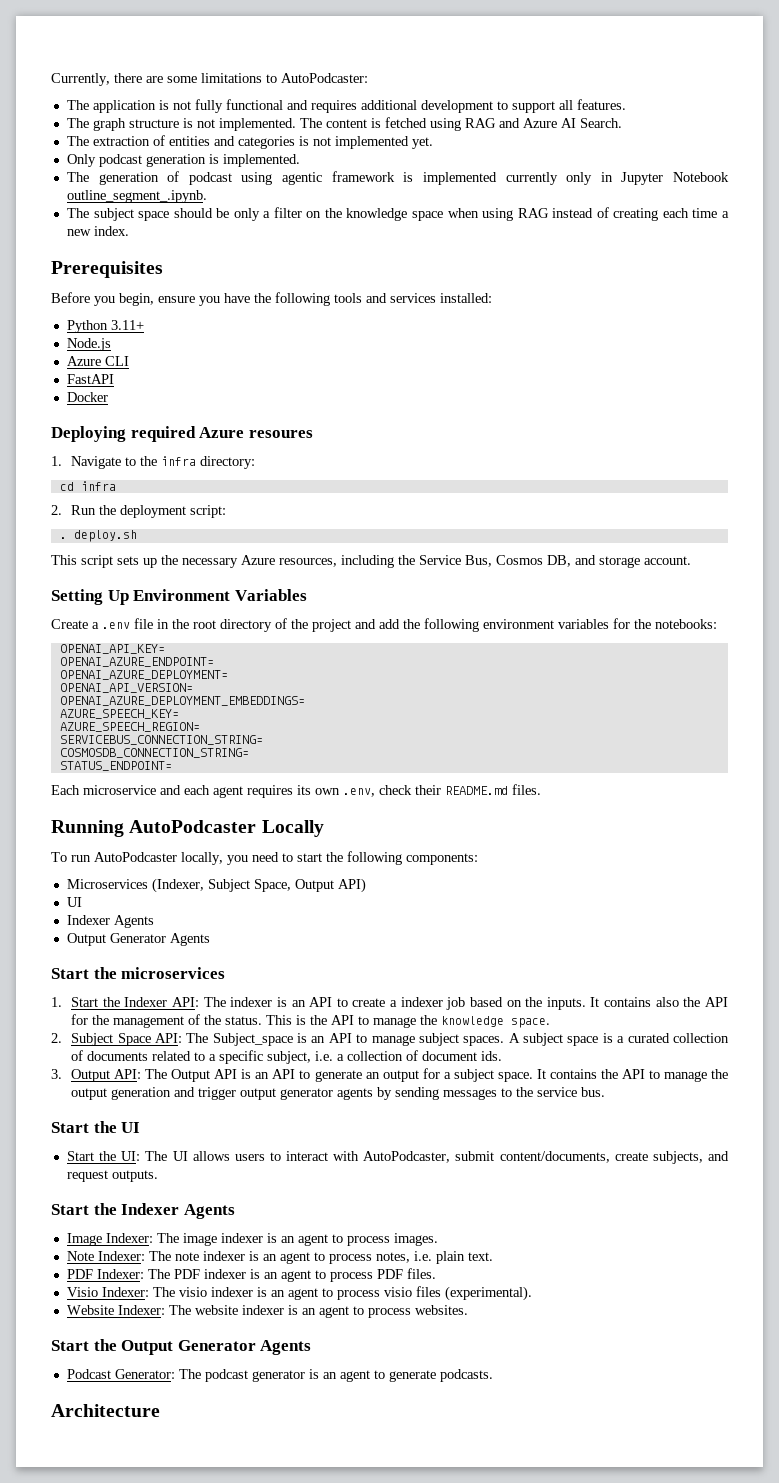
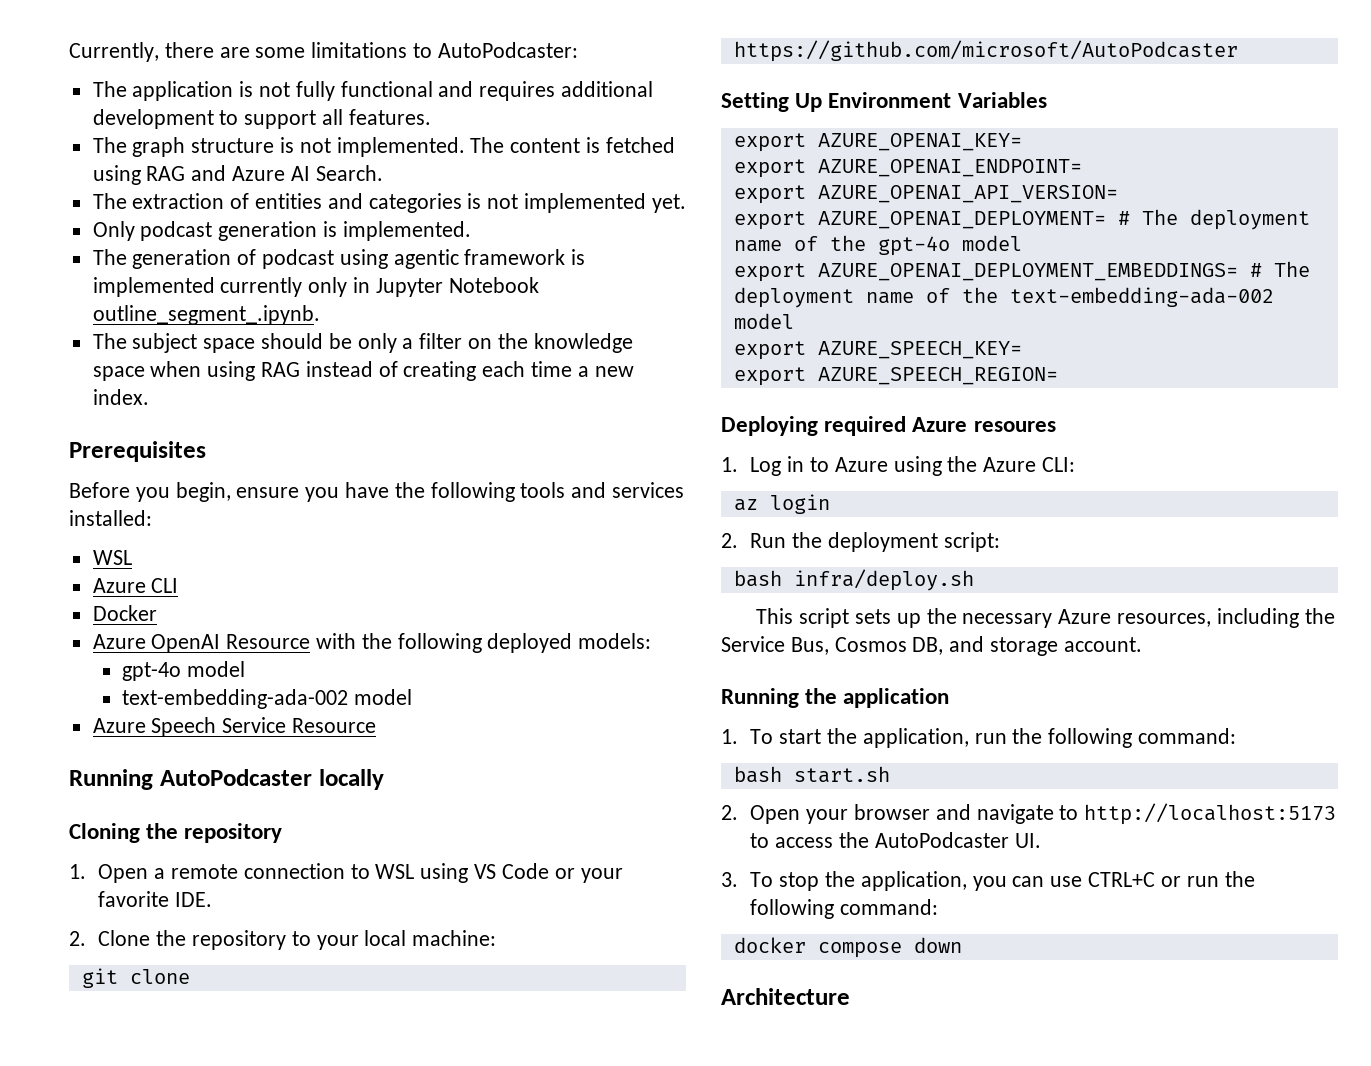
  Before you begin, ensure you have the following tools and services installed:
- Python 3.11+
- Node.js
+ WSL
- FastAPI
  Docker
+ Azure OpenAI Resource with the following deployed models:
+ gpt-4o model
+ text-embedding-ada-002 model
+ Azure Speech Service Resource
+ Running AutoPodcaster locally
+ Cloning the repository
+ 1. Open a remote connection to WSL using VS Code or your favorite IDE.
+ 2. Clone the repository to your local machine:
+ git clone https://github.com/microsoft/AutoPodcaster
+ Setting Up Environment Variables
+ export AZURE_OPENAI_KEY=
+ export AZURE_OPENAI_ENDPOINT=
+ export AZURE_OPENAI_API_VERSION=
+ export AZURE_OPENAI_DEPLOYMENT= # The deployment name of the gpt-4o model
+ export AZURE_OPENAI_DEPLOYMENT_EMBEDDINGS= # The deployment name of the text-embedding-ada-002 model
+ export AZURE_SPEECH_KEY=
+ export AZURE_SPEECH_REGION=
- 1. Navigate to the infra directory:
- cd infra
+ 1. Log in to Azure using the Azure CLI:
+ az login
- . deploy.sh
+ bash infra/deploy.sh
- Setting Up Environment Variables
- Create a .env file in the root directory of the project and add the following environment variables for the notebooks:
- OPENAI_API_KEY=
- OPENAI_AZURE_ENDPOINT=
- OPENAI_AZURE_DEPLOYMENT=
- OPENAI_API_VERSION=
- OPENAI_AZURE_DEPLOYMENT_EMBEDDINGS=
- AZURE_SPEECH_KEY=
- AZURE_SPEECH_REGION=
- SERVICEBUS_CONNECTION_STRING=
- COSMOSDB_CONNECTION_STRING=
- STATUS_ENDPOINT=
- Each microservice and each agent requires its own .env, check their README.md files.
- Running AutoPodcaster Locally
- To run AutoPodcaster locally, you need to start the following components:
- Microservices (Indexer, Subject Space, Output API)
- UI
- Indexer Agents
- Output Generator Agents
- Start the microservices
- 1. Start the Indexer API: The indexer is an API to create a indexer job based on the inputs. It contains also the API for the management of the status. This is the API to manage the knowledge space.
- 2. Subject Space API: The Subject_space is an API to manage subject spaces. A subject space is a curated collection of documents related to a specific subject, i.e. a collection of document ids.
- 3. Output API: The Output API is an API to generate an output for a subject space. It contains the API to manage the output generation and trigger output generator agents by sending messages to the service bus.
- Start the UI
- Start the UI: The UI allows users to interact with AutoPodcaster, submit content/documents, create subjects, and request outputs.
- Start the Indexer Agents
- Image Indexer: The image indexer is an agent to process images.
- Note Indexer: The note indexer is an agent to process notes, i.e. plain text.
- PDF Indexer: The PDF indexer is an agent to process PDF files.
- Visio Indexer: The visio indexer is an agent to process visio files (experimental).
- Website Indexer: The website indexer is an agent to process websites.
- Start the Output Generator Agents
- Podcast Generator: The podcast generator is an agent to generate podcasts.
+ Running the application
+ 1. To start the application, run the following command:
+ bash start.sh
+ 2. Open your browser and navigate to http://localhost:5173 to access the AutoPodcaster UI.
+ 3. To stop the application, you can use CTRL+C or run the following command:
+ docker compose down

